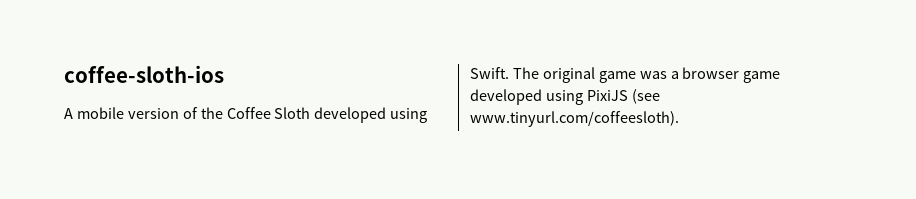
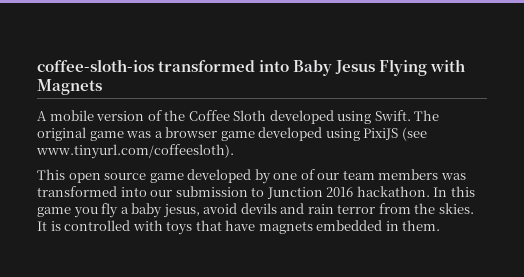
- coffee-sloth-ios
+ coffee-sloth-ios transformed into Baby Jesus Flying with Magnets
+ This open source game developed by one of our team members was transformed into our submission to Junction 2016 hackathon. In this game you fly a baby jesus, avoid devils and rain terror from the skies. It is controlled with toys that have magnets embedded in them.

